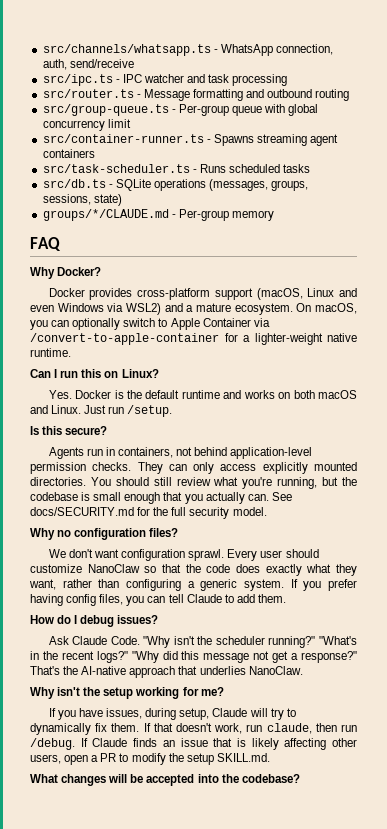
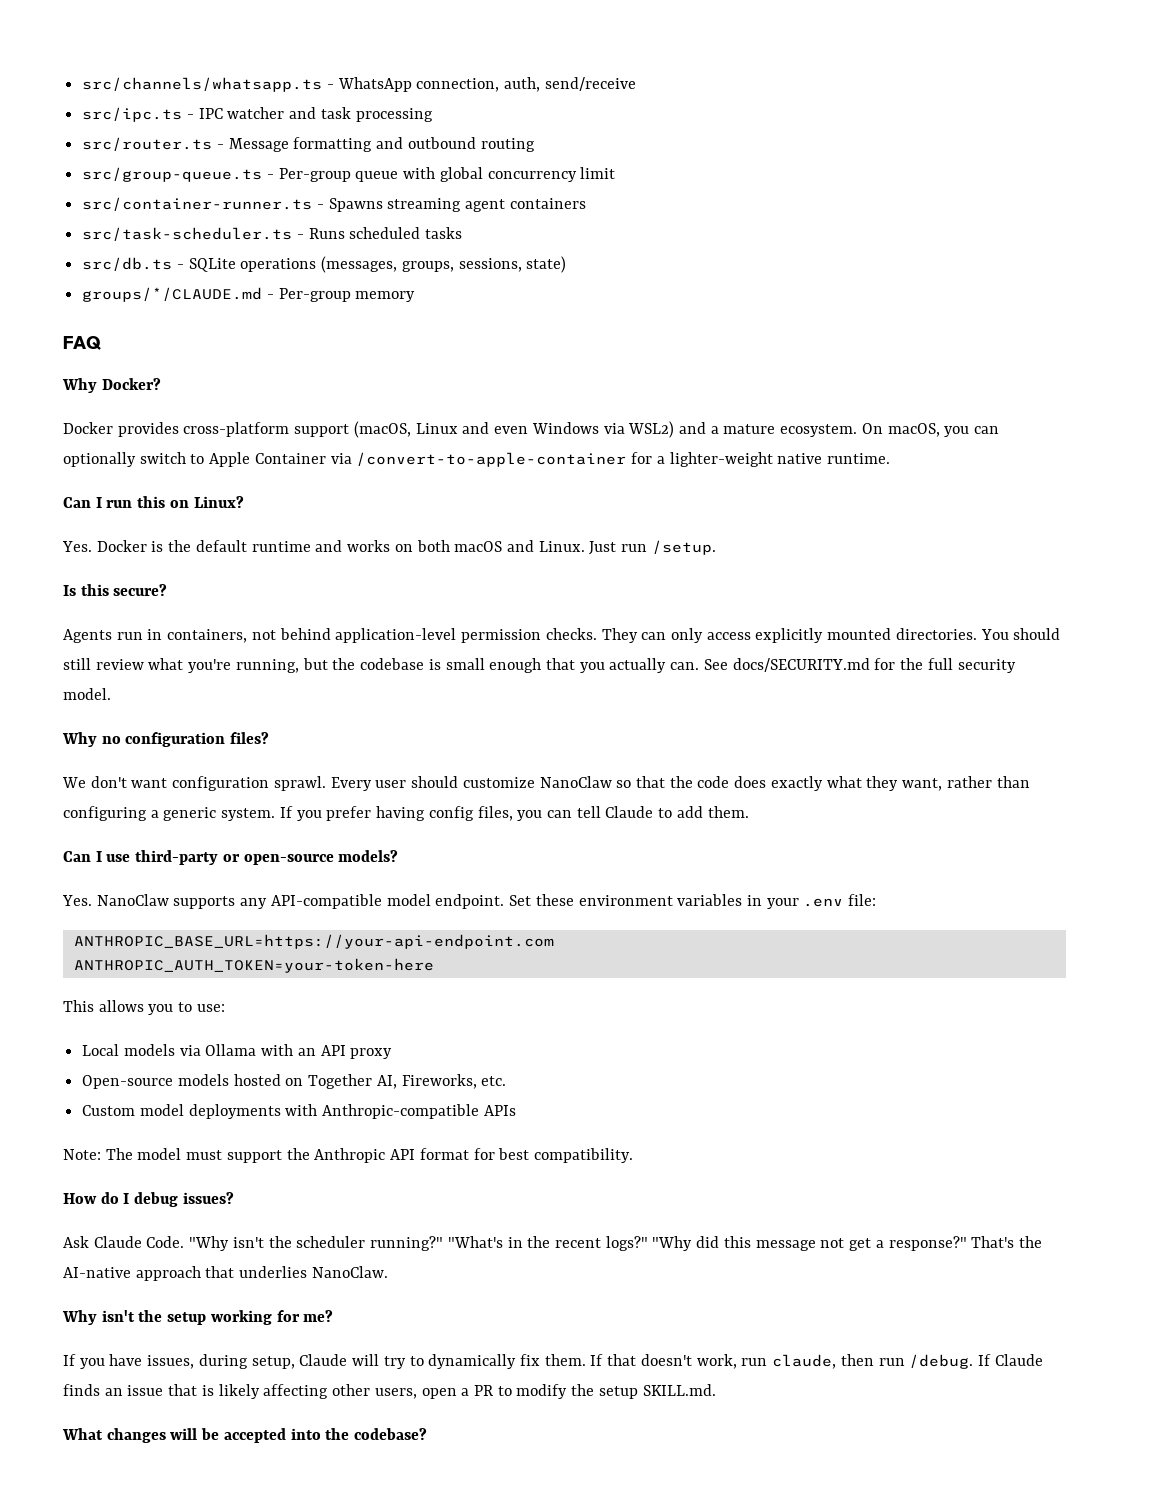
+ Can I use third-party or open-source models?
+ Yes. NanoClaw supports any API-compatible model endpoint. Set these environment variables in your .env file:
+ ANTHROPIC_BASE_URL=https://your-api-endpoint.com
+ ANTHROPIC_AUTH_TOKEN=your-token-here
+ This allows you to use:
+ Local models via Ollama with an API proxy
+ Open-source models hosted on Together AI, Fireworks, etc.
+ Custom model deployments with Anthropic-compatible APIs
+ Note: The model must support the Anthropic API format for best compatibility.

